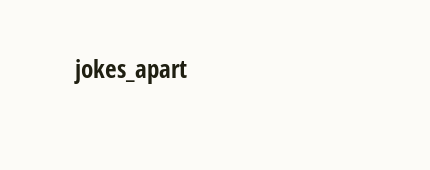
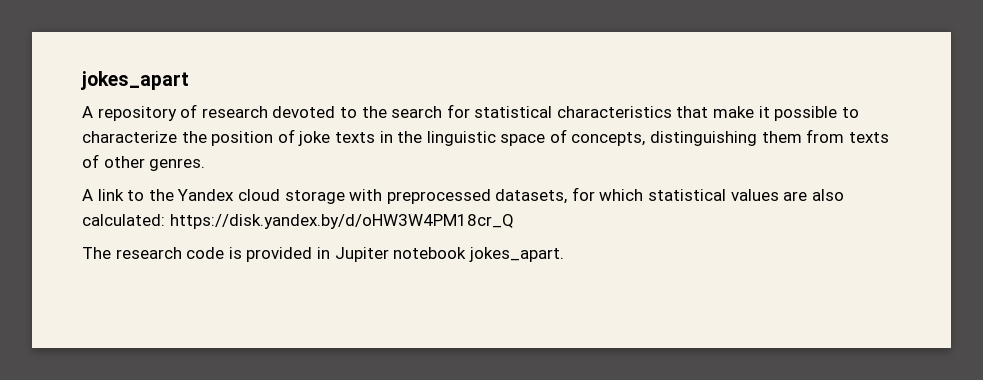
+ A repository of research devoted to the search for statistical characteristics that make it possible to characterize the position of joke texts in the linguistic space of concepts, distinguishing them from texts of other genres.
+ A link to the Yandex cloud storage with preprocessed datasets, for which statistical values are also calculated: https://disk.yandex.by/d/oHW3W4PM18cr_Q
+ The research code is provided in Jupiter notebook jokes_apart.

